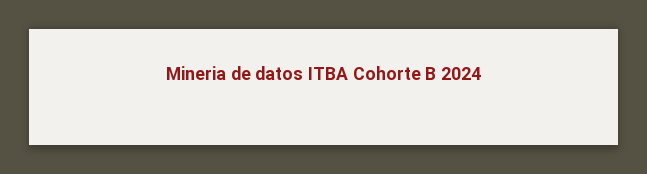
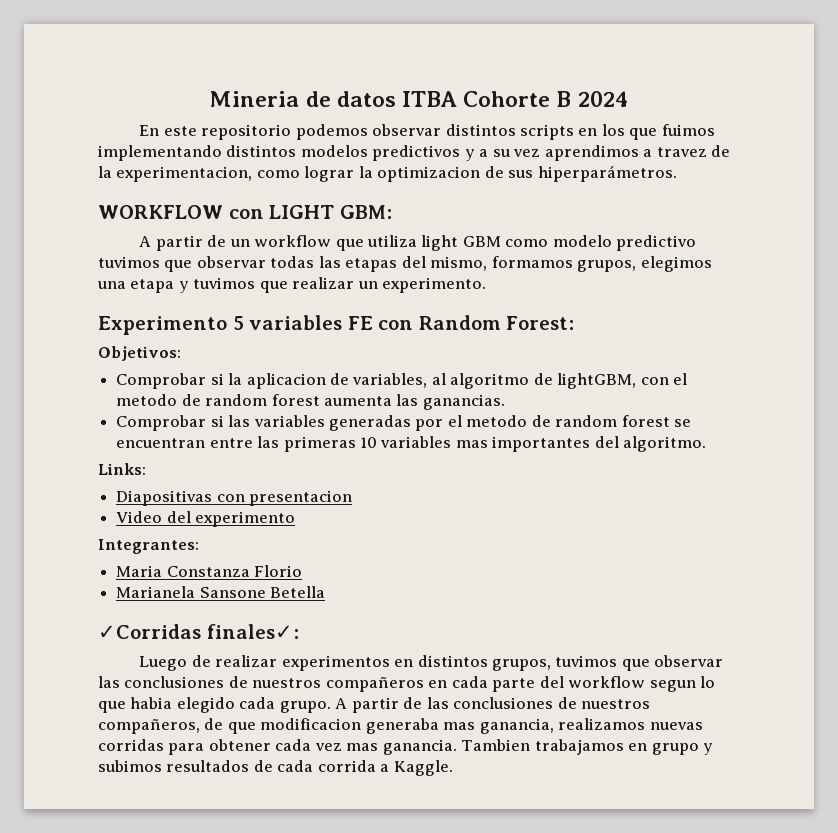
+ En este repositorio podemos observar distintos scripts en los que fuimos implementando distintos modelos predictivos y a su vez aprendimos a travez de la experimentacion, como lograr la optimizacion de sus hiperparámetros.
+ WORKFLOW con LIGHT GBM:
+ A partir de un workflow que utiliza light GBM como modelo predictivo tuvimos que observar todas las etapas del mismo, formamos grupos, elegimos una etapa y tuvimos que realizar un experimento.
+ Experimento 5 variables FE con Random Forest:
+ Objetivos:
+ Comprobar si la aplicacion de variables, al algoritmo de lightGBM, con el metodo de random forest aumenta las ganancias.
+ Comprobar si las variables generadas por el metodo de random forest se encuentran entre las primeras 10 variables mas importantes del algoritmo.
+ Links:
+ Diapositivas con presentacion
+ Video del experimento
+ Integrantes:
+ Maria Constanza Florio
+ Marianela Sansone Betella
+ ✓Corridas finales✓:
+ Luego de realizar experimentos en distintos grupos, tuvimos que observar las conclusiones de nuestros compañeros en cada parte del workflow segun lo que habia elegido cada grupo. A partir de las conclusiones de nuestros compañeros, de que modificacion generaba mas ganancia, realizamos nuevas corridas para obtener cada vez mas ganancia. Tambien trabajamos en grupo y subimos resultados de cada corrida a Kaggle.

